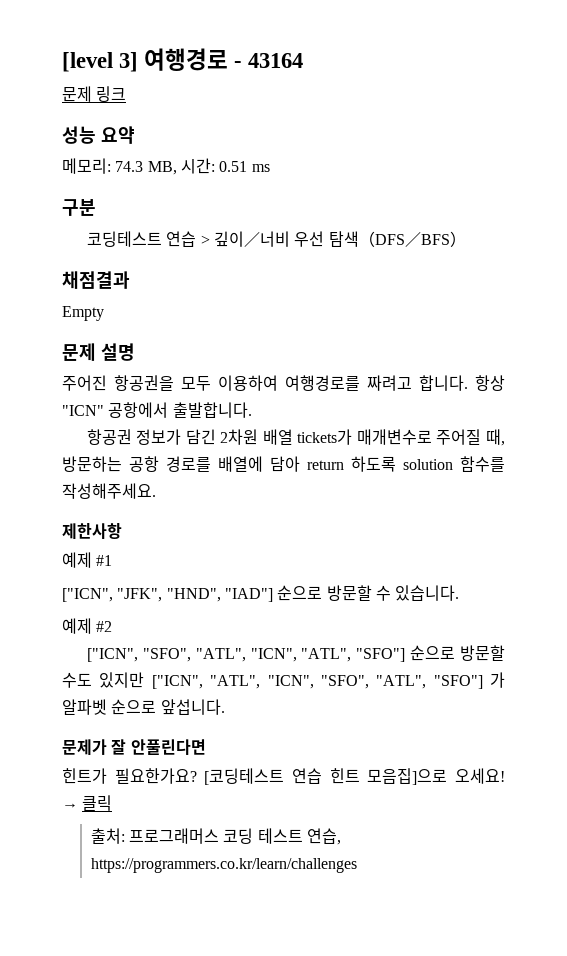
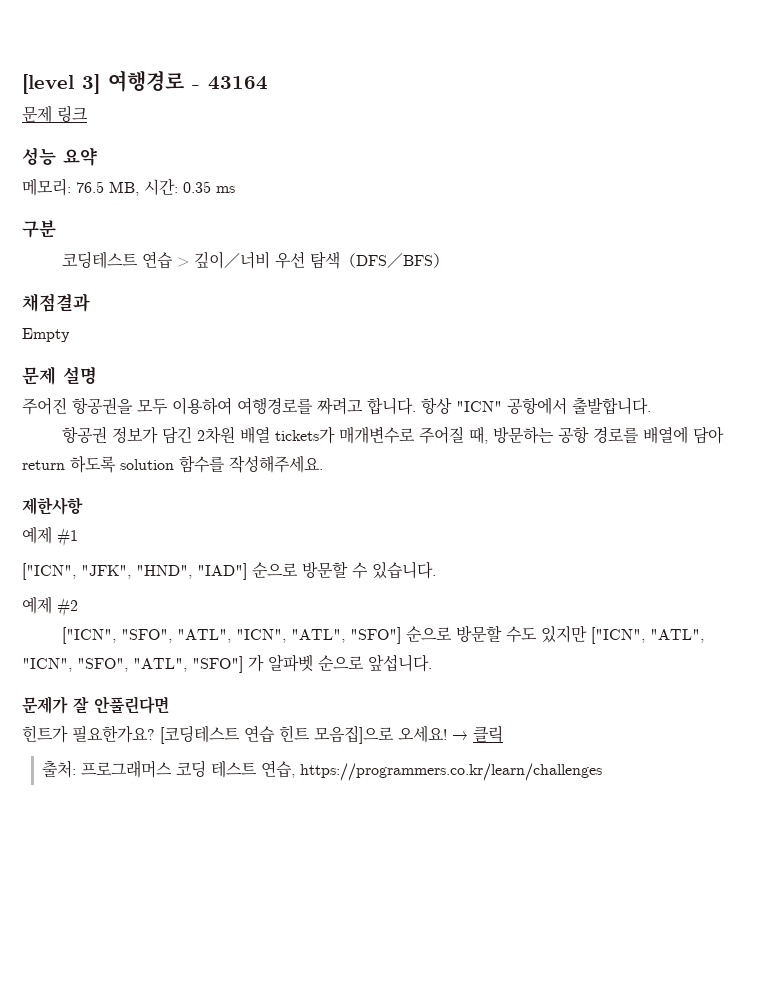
- 메모리: 74.3 MB, 시간: 0.51 ms
+ 메모리: 76.5 MB, 시간: 0.35 ms

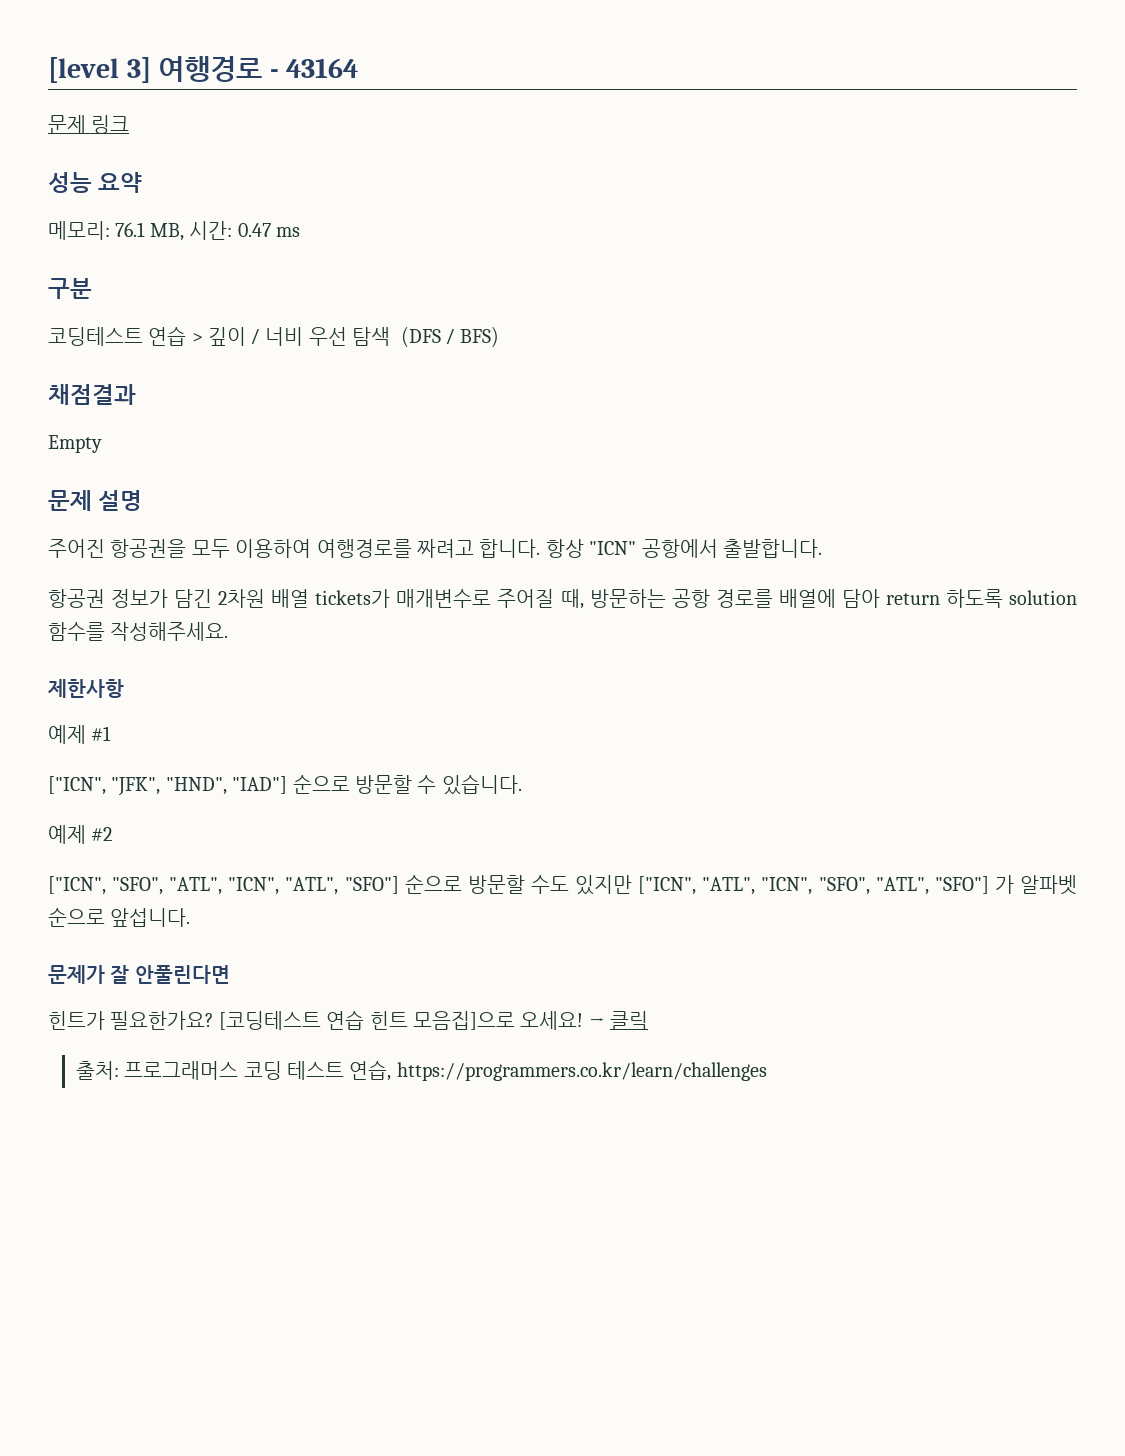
- 메모리: 76.5 MB, 시간: 0.35 ms
+ 메모리: 76.1 MB, 시간: 0.47 ms

